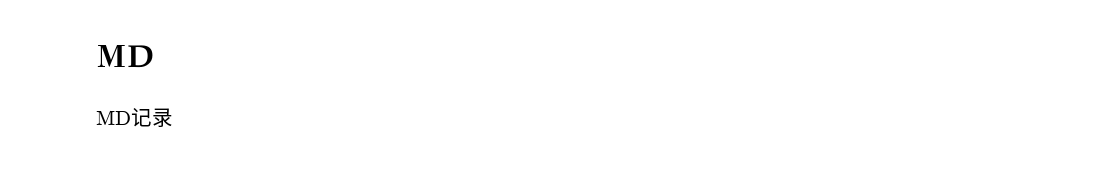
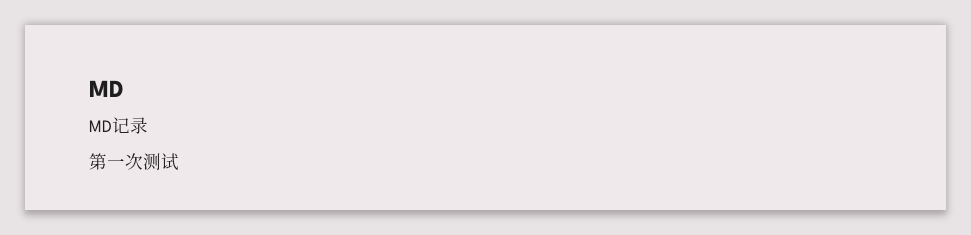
+ 第一次测试

